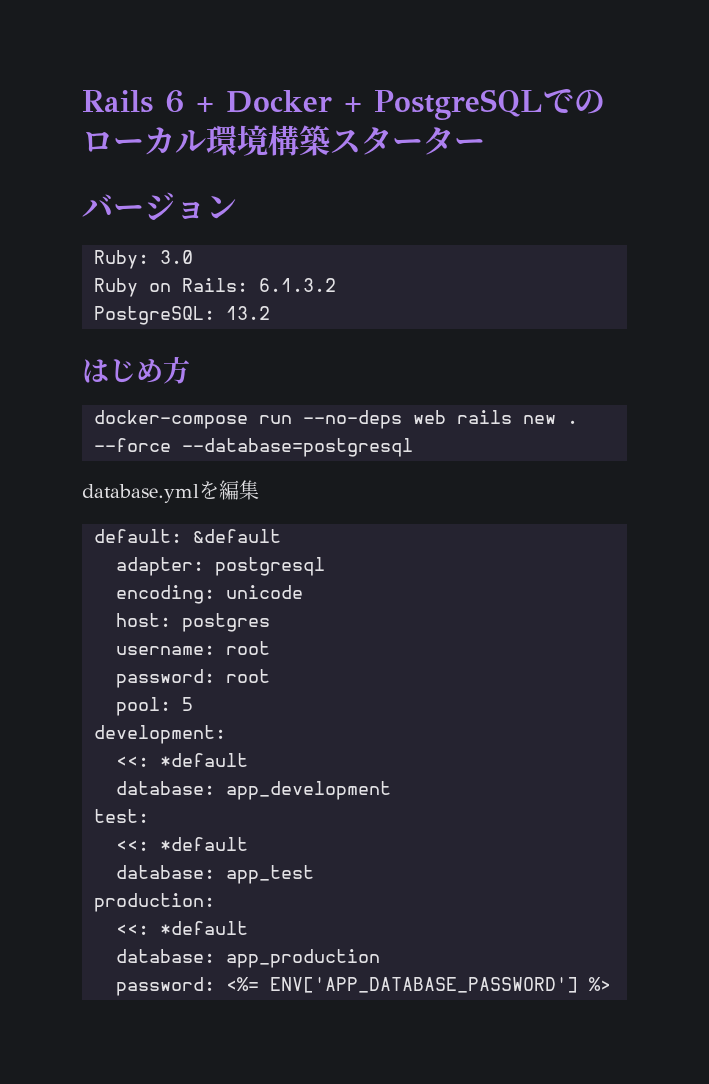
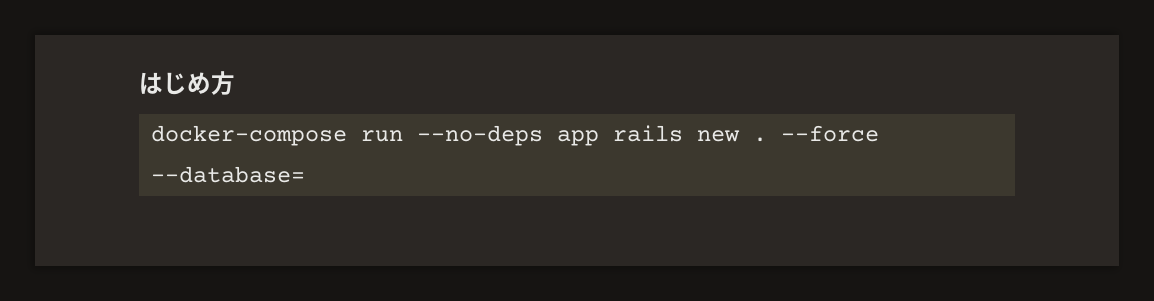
- Rails 6 + Docker + PostgreSQLでのローカル環境構築スターター
- バージョン
- Ruby: 3.0
- Ruby on Rails: 6.1.3.2
- PostgreSQL: 13.2
- docker-compose run --no-deps web rails new .
+ docker-compose run --no-deps app rails new .
- --force --database=postgresql
- database.ymlを編集
- default: &default
- adapter: postgresql
- encoding: unicode
- host: postgres
- username: root
- password: root
- pool: 5
- development:
- <<: *default
- database: app_development
- test:
- <<: *default
- database: app_test
- production:
- <<: *default
- database: app_production
- password: <%= ENV['APP_DATABASE_PASSWORD'] %>
+ --force --database=

